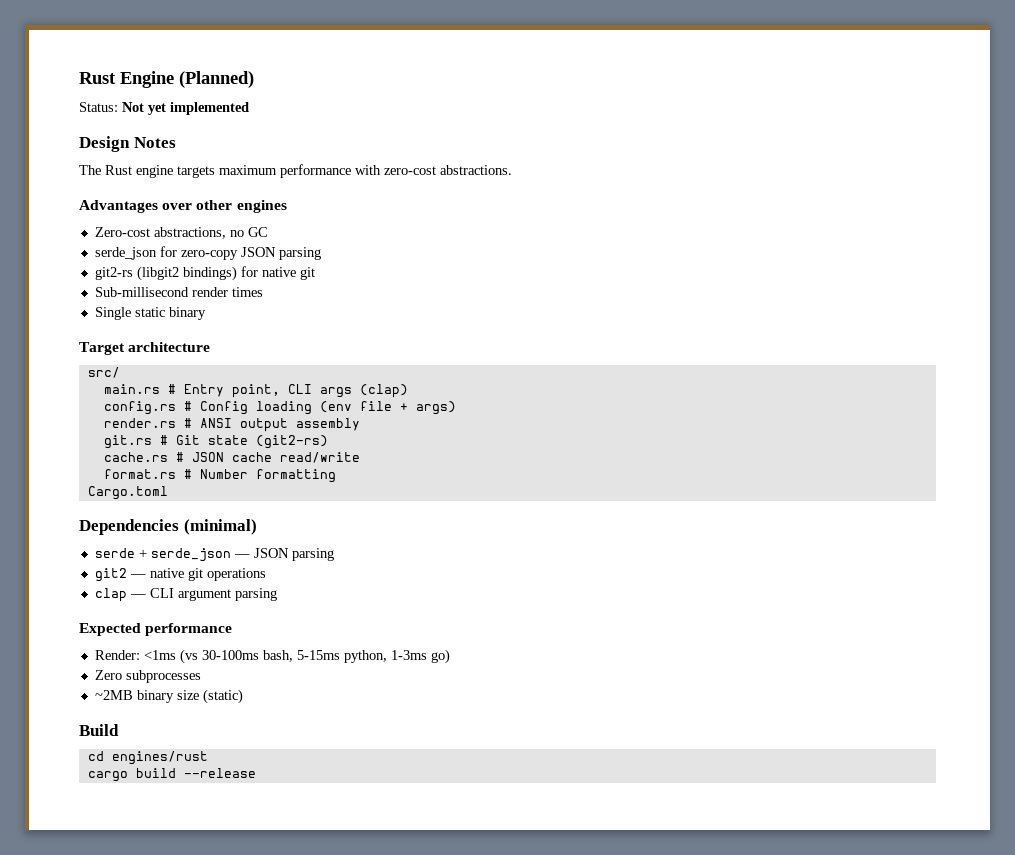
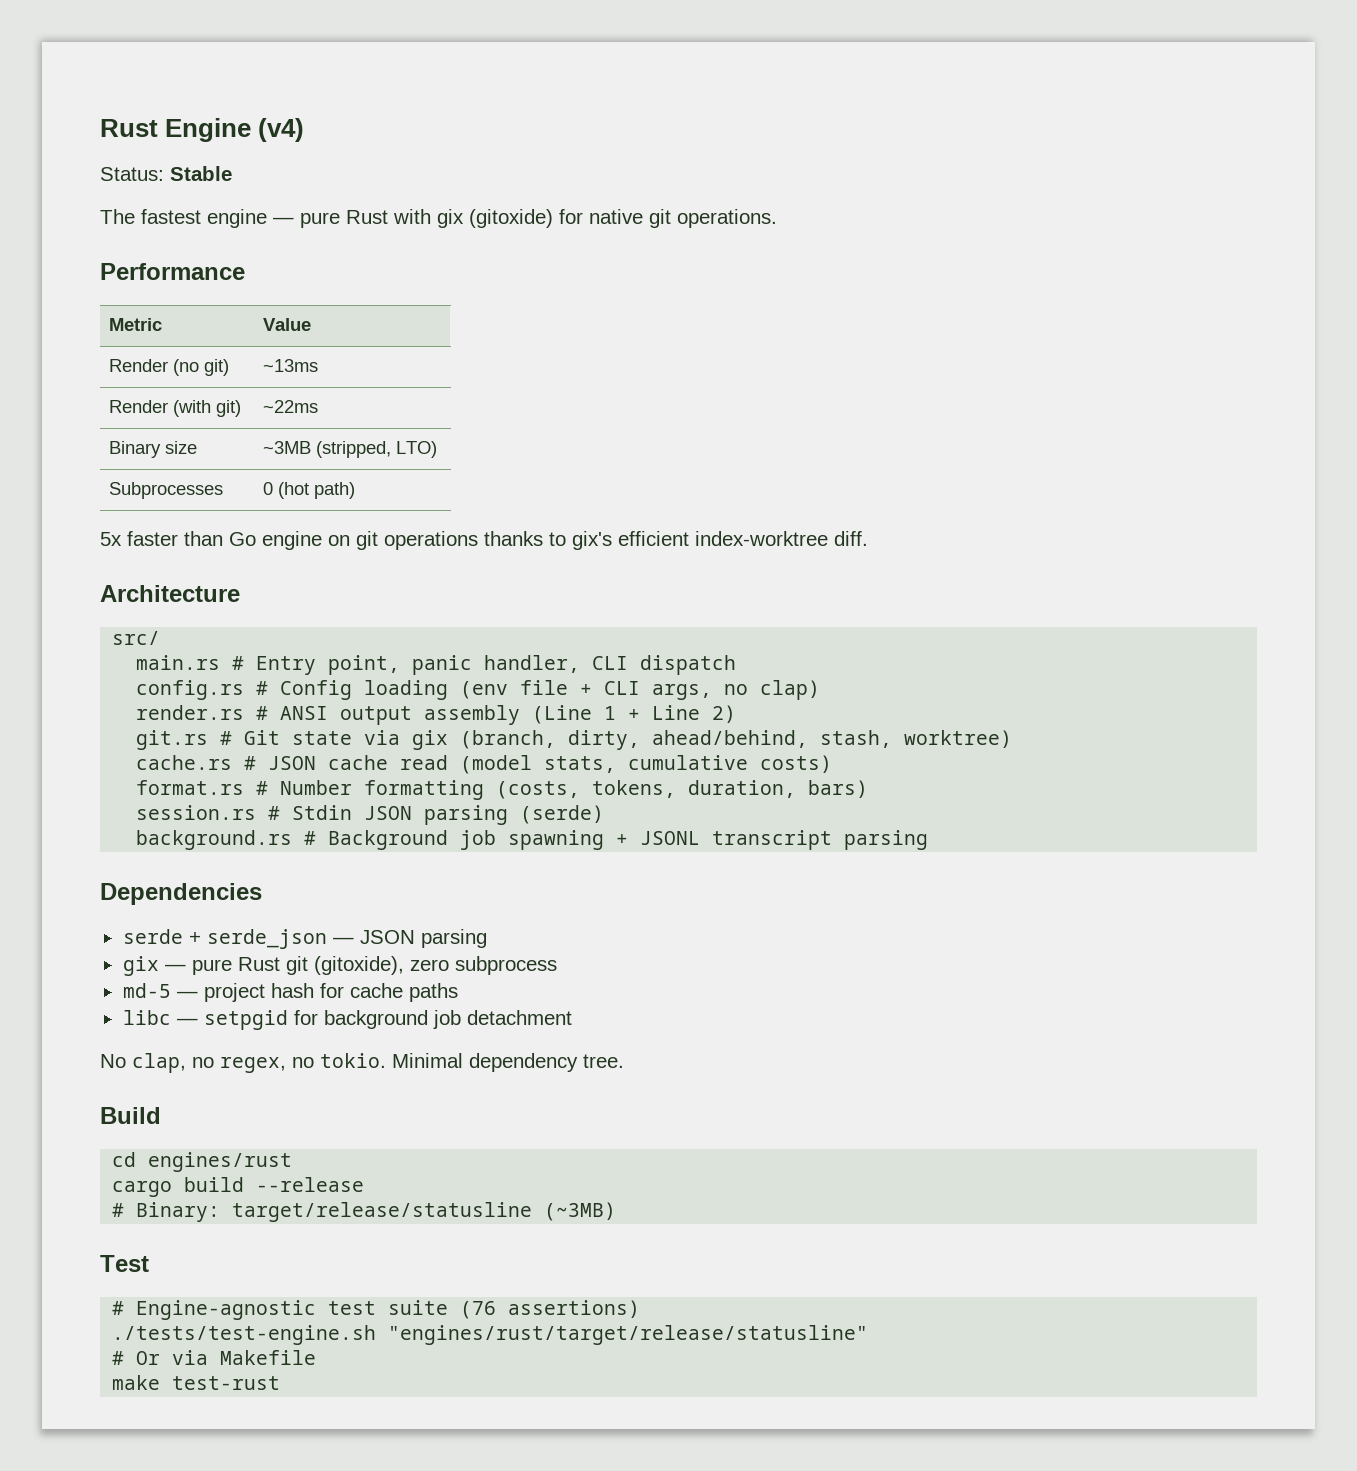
- Rust Engine (Planned)
+ Rust Engine (v4)
- Status: Not yet implemented
- Design Notes
- The Rust engine targets maximum performance with zero-cost abstractions.
- Advantages over other engines
- Zero-cost abstractions, no GC
- serde_json for zero-copy JSON parsing
- git2-rs (libgit2 bindings) for native git
- Sub-millisecond render times
- Single static binary
- Target architecture
+ Status: Stable
+ The fastest engine — pure Rust with gix (gitoxide) for native git operations.
+ Performance
+ Metric | Value
+ Render (no git) | ~13ms
+ Render (with git) | ~22ms
+ Binary size | ~3MB (stripped, LTO)
+ Subprocesses | 0 (hot path)
+ 5x faster than Go engine on git operations thanks to gix's efficient index-worktree diff.
+ Architecture
- main.rs # Entry point, CLI args (clap)
+ main.rs # Entry point, panic handler, CLI dispatch
- config.rs # Config loading (env file + args)
+ config.rs # Config loading (env file + CLI args, no clap)
- render.rs # ANSI output assembly
+ render.rs # ANSI output assembly (Line 1 + Line 2)
- git.rs # Git state (git2-rs)
+ git.rs # Git state via gix (branch, dirty, ahead/behind, stash, worktree)
- cache.rs # JSON cache read/write
+ cache.rs # JSON cache read (model stats, cumulative costs)
- format.rs # Number formatting
- Cargo.toml
+ format.rs # Number formatting (costs, tokens, duration, bars)
+ session.rs # Stdin JSON parsing (serde)
+ background.rs # Background job spawning + JSONL transcript parsing
- Dependencies (minimal)
+ Dependencies
- git2 — native git operations
- clap — CLI argument parsing
- Expected performance
- Render: <1ms (vs 30-100ms bash, 5-15ms python, 1-3ms go)
- Zero subprocesses
- ~2MB binary size (static)
+ gix — pure Rust git (gitoxide), zero subprocess
+ md-5 — project hash for cache paths
+ libc — setpgid for background job detachment
+ No clap, no regex, no tokio. Minimal dependency tree.
+ # Binary: target/release/statusline (~3MB)
+ Test
+ # Engine-agnostic test suite (76 assertions)
+ ./tests/test-engine.sh "engines/rust/target/release/statusline"
+ # Or via Makefile
+ make test-rust

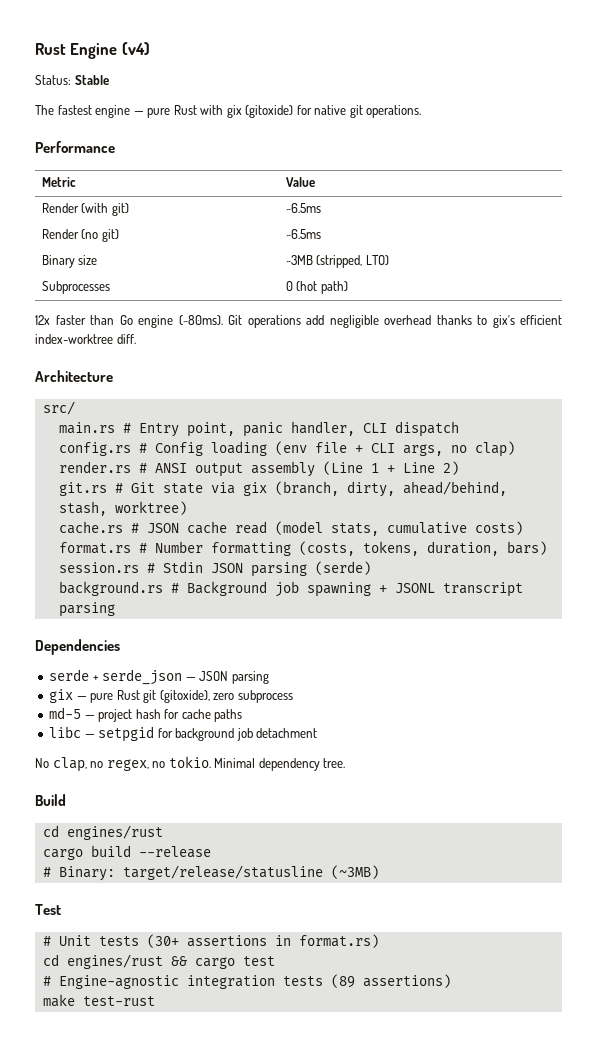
+ Render (with git) | ~6.5ms
- Render (no git) | ~13ms
- Render (with git) | ~22ms
+ Render (no git) | ~6.5ms
- 5x faster than Go engine on git operations thanks to gix's efficient index-worktree diff.
+ 12x faster than Go engine (~80ms). Git operations add negligible overhead thanks to gix's efficient index-worktree diff.
- # Engine-agnostic test suite (76 assertions)
- ./tests/test-engine.sh "engines/rust/target/release/statusline"
- # Or via Makefile
+ # Unit tests (30+ assertions in format.rs)
+ cd engines/rust && cargo test
+ # Engine-agnostic integration tests (89 assertions)

